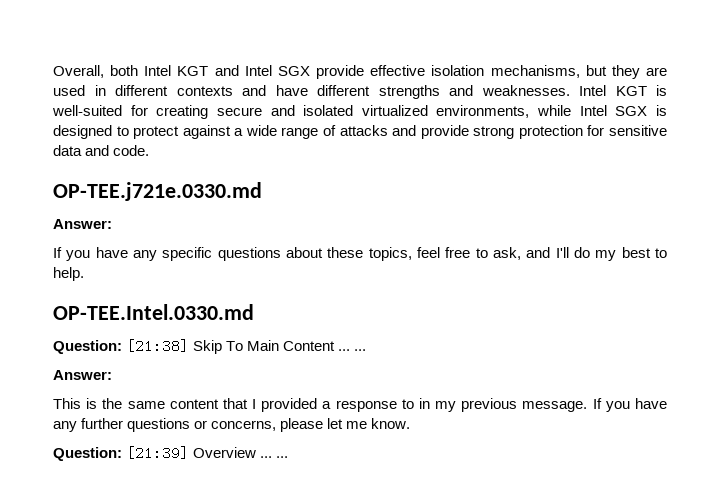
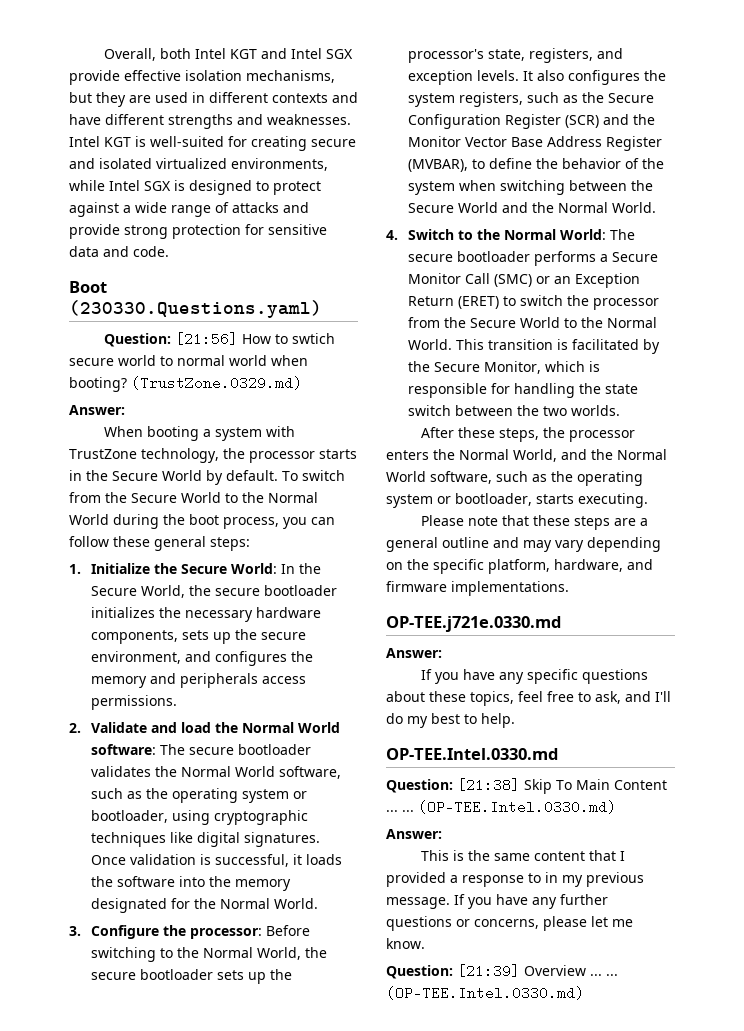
+ Boot (230330.Questions.yaml)
+ Question: [21:56] How to swtich secure world to normal world when booting? (TrustZone.0329.md)
+ Answer:
+ When booting a system with TrustZone technology, the processor starts in the Secure World by default. To switch from the Secure World to the Normal World during the boot process, you can follow these general steps:
+ 1. Initialize the Secure World: In the Secure World, the secure bootloader initializes the necessary hardware components, sets up the secure environment, and configures the memory and peripherals access permissions.
+ 2. Validate and load the Normal World software: The secure bootloader validates the Normal World software, such as the operating system or bootloader, using cryptographic techniques like digital signatures. Once validation is successful, it loads the software into the memory designated for the Normal World.
+ 3. Configure the processor: Before switching to the Normal World, the secure bootloader sets up the processor's state, registers, and exception levels. It also configures the system registers, such as the Secure Configuration Register (SCR) and the Monitor Vector Base Address Register (MVBAR), to define the behavior of the system when switching between the Secure World and the Normal World.
+ 4. Switch to the Normal World: The secure bootloader performs a Secure Monitor Call (SMC) or an Exception Return (ERET) to switch the processor from the Secure World to the Normal World. This transition is facilitated by the Secure Monitor, which is responsible for handling the state switch between the two worlds.
+ After these steps, the processor enters the Normal World, and the Normal World software, such as the operating system or bootloader, starts executing.
+ Please note that these steps are a general outline and may vary depending on the specific platform, hardware, and firmware implementations.
- Question: [21:38] Skip To Main Content ... ...
+ Question: [21:38] Skip To Main Content ... ... (OP-TEE.Intel.0330.md)
- Question: [21:39] Overview ... ...
+ Question: [21:39] Overview ... ... (OP-TEE.Intel.0330.md)

